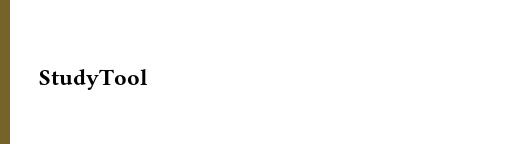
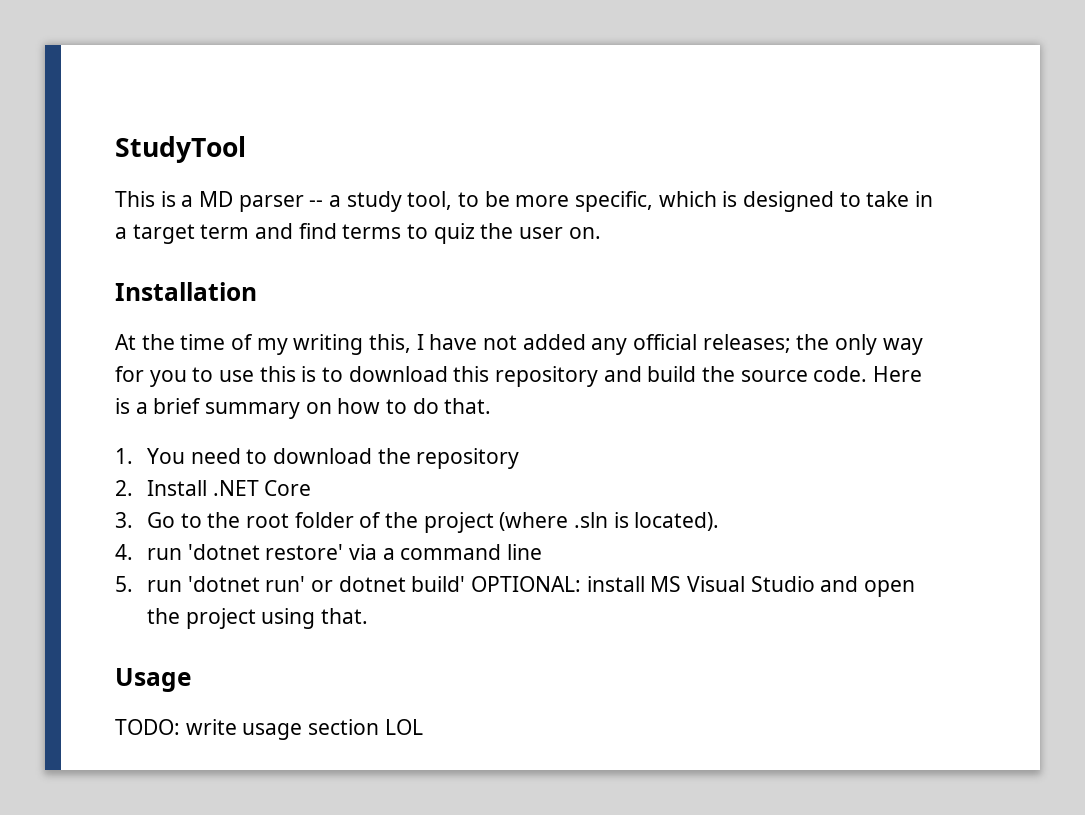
+ This is a MD parser -- a study tool, to be more specific, which is designed to take in a target term and find terms to quiz the user on.
+ Installation
+ At the time of my writing this, I have not added any official releases; the only way for you to use this is to download this repository and build the source code. Here is a brief summary on how to do that.
+ 1. You need to download the repository
+ 2. Install .NET Core
+ 3. Go to the root folder of the project (where .sln is located).
+ 4. run 'dotnet restore' via a command line
+ 5. run 'dotnet run' or dotnet build' OPTIONAL: install MS Visual Studio and open the project using that.
+ Usage
+ TODO: write usage section LOL

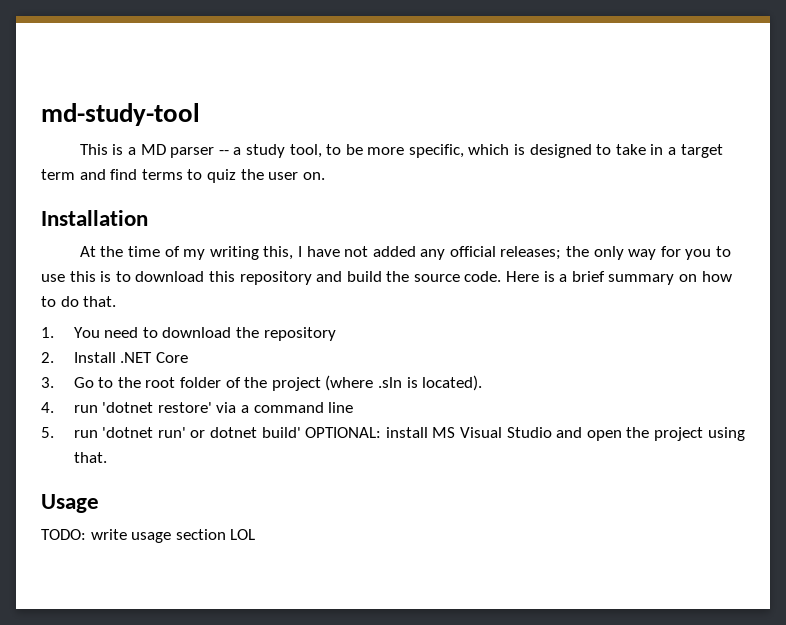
- StudyTool
+ md-study-tool

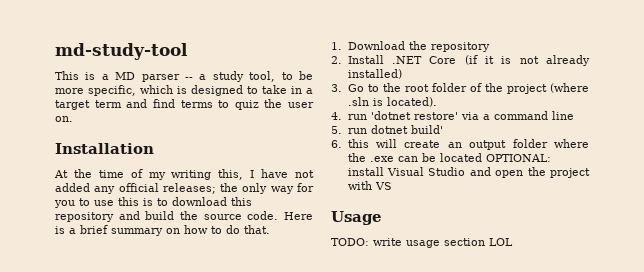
- 1. You need to download the repository
+ 1. Download the repository
- 2. Install .NET Core
+ 2. Install .NET Core (if it is not already installed)
- 5. run 'dotnet run' or dotnet build' OPTIONAL: install MS Visual Studio and open the project using that.
+ 5. run dotnet build'
+ 6. this will create an output folder where the .exe can be located OPTIONAL: install Visual Studio and open the project with VS

